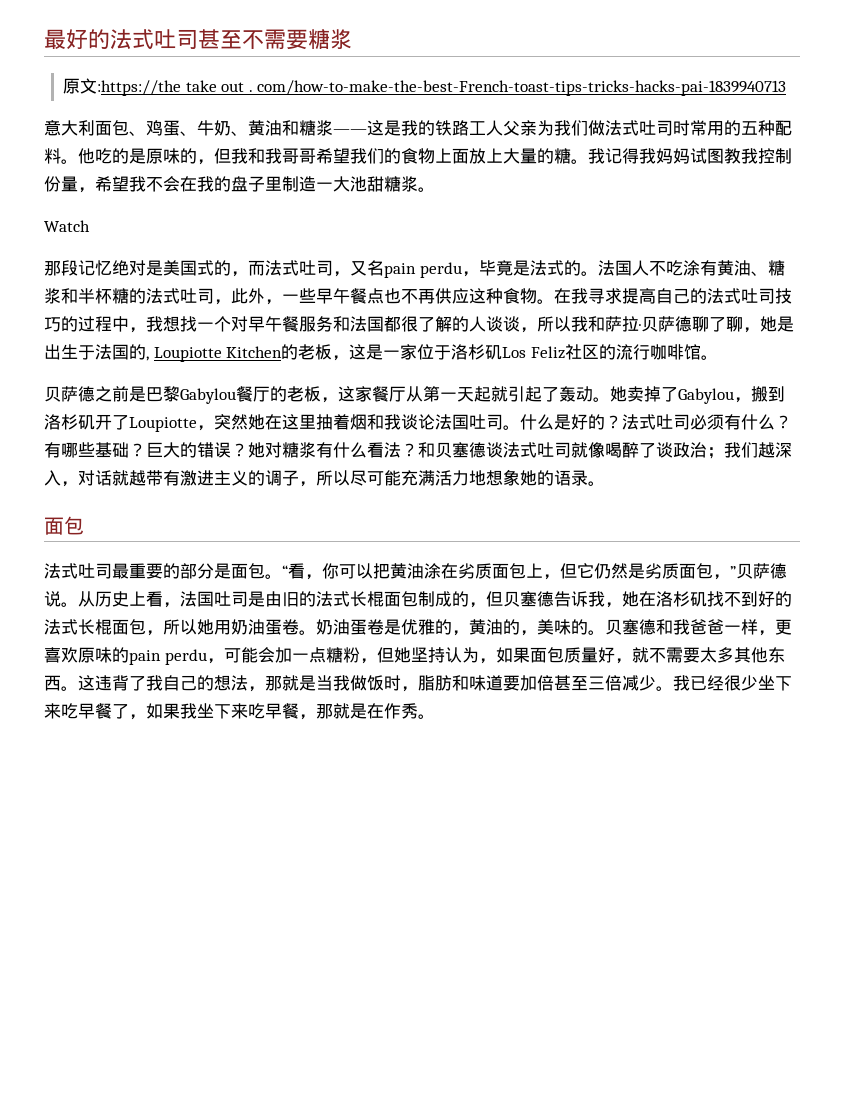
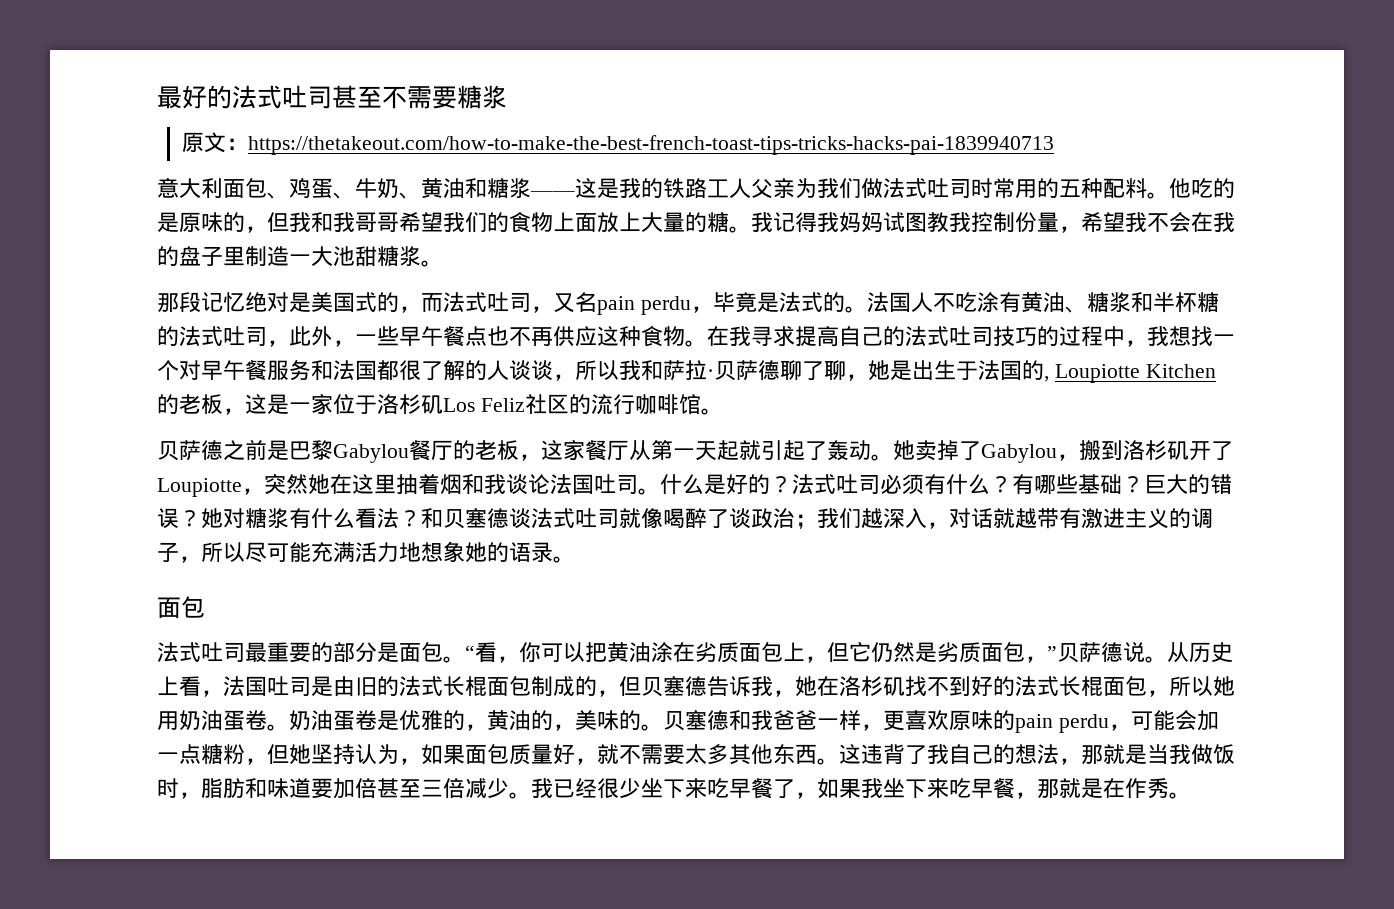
- 原文:https://the take out . com/how-to-make-the-best-French-toast-tips-tricks-hacks-pai-1839940713
+ 原文：https://thetakeout.com/how-to-make-the-best-french-toast-tips-tricks-hacks-pai-1839940713
- Watch

